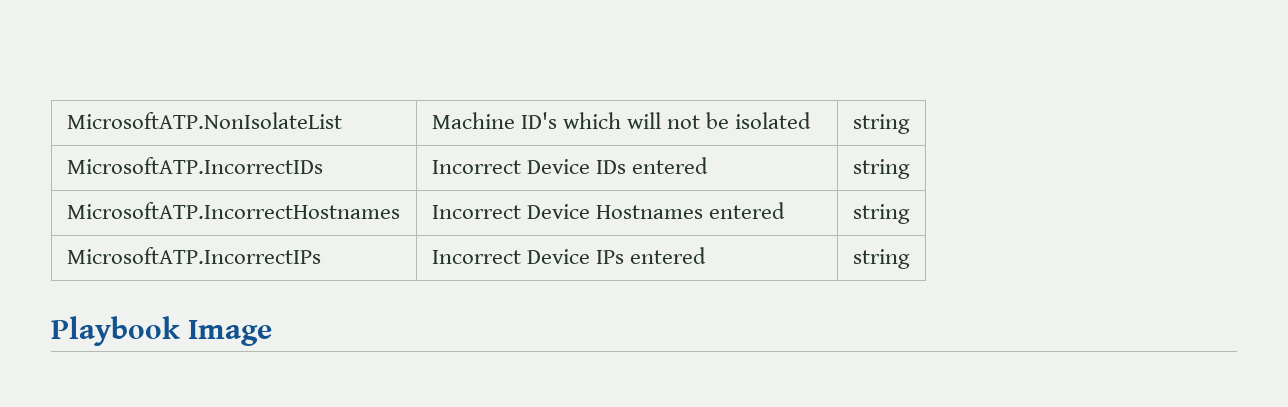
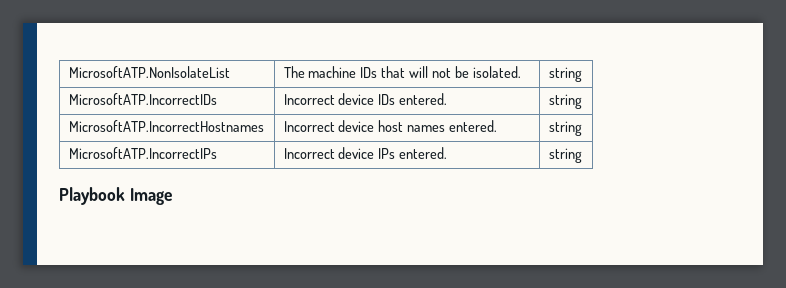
- MicrosoftATP.NonIsolateList | Machine ID's which will not be isolated | string
+ MicrosoftATP.NonIsolateList | The machine IDs that will not be isolated. | string
- MicrosoftATP.IncorrectIDs | Incorrect Device IDs entered | string
+ MicrosoftATP.IncorrectIDs | Incorrect device IDs entered. | string
- MicrosoftATP.IncorrectHostnames | Incorrect Device Hostnames entered | string
+ MicrosoftATP.IncorrectHostnames | Incorrect device host names entered. | string
- MicrosoftATP.IncorrectIPs | Incorrect Device IPs entered | string
+ MicrosoftATP.IncorrectIPs | Incorrect device IPs entered. | string

